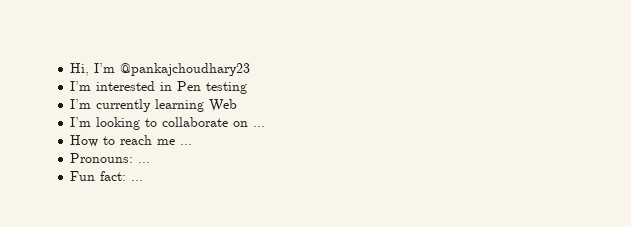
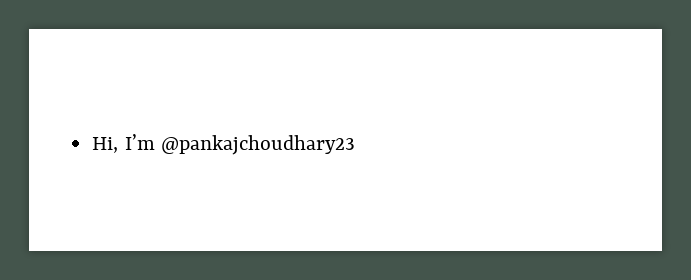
- I’m interested in Pen testing
- I’m currently learning Web
- I’m looking to collaborate on ...
- How to reach me ...
- Pronouns: ...
- Fun fact: ...

